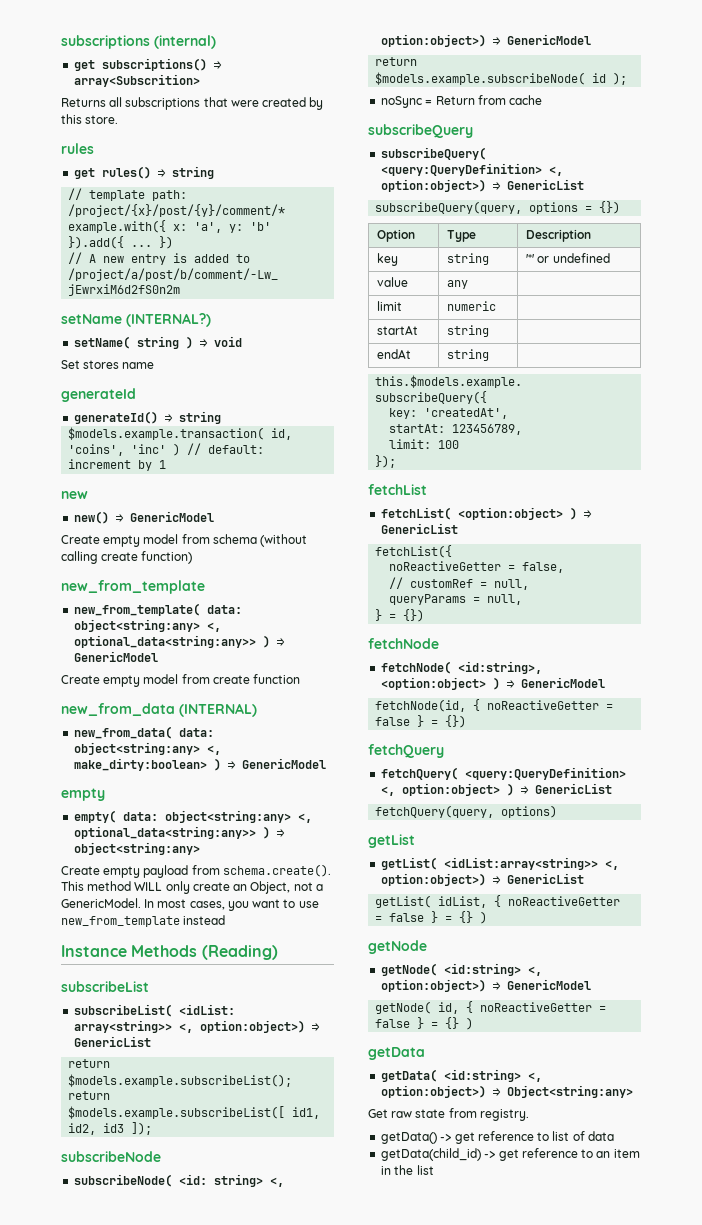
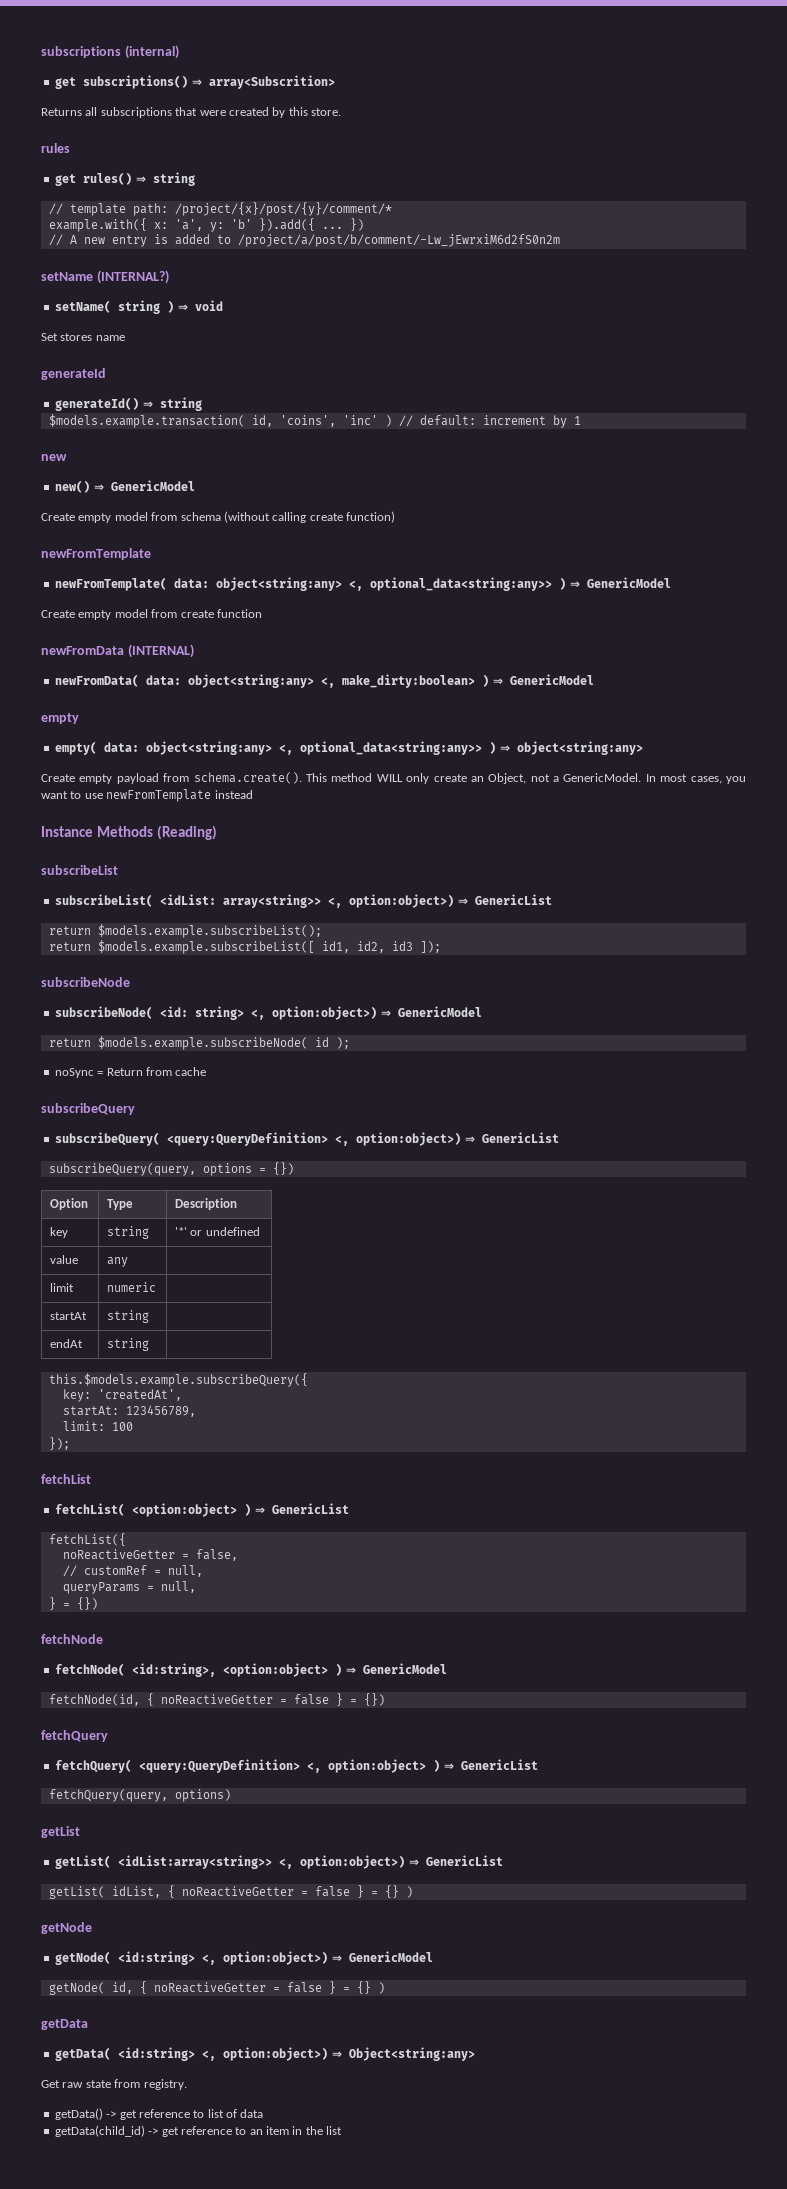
  Create empty model from schema (without calling create function)
- new_from_template
- new_from_template( data: object<string:any> <, optional_data<string:any>> ) ⇒ GenericModel
+ newFromTemplate
+ newFromTemplate( data: object<string:any> <, optional_data<string:any>> ) ⇒ GenericModel
- new_from_data (INTERNAL)
+ newFromData (INTERNAL)
- new_from_data( data: object<string:any> <, make_dirty:boolean> ) ⇒ GenericModel
+ newFromData( data: object<string:any> <, make_dirty:boolean> ) ⇒ GenericModel
- In most cases, you want to use new_from_template instead
+ In most cases, you want to use newFromTemplate instead

